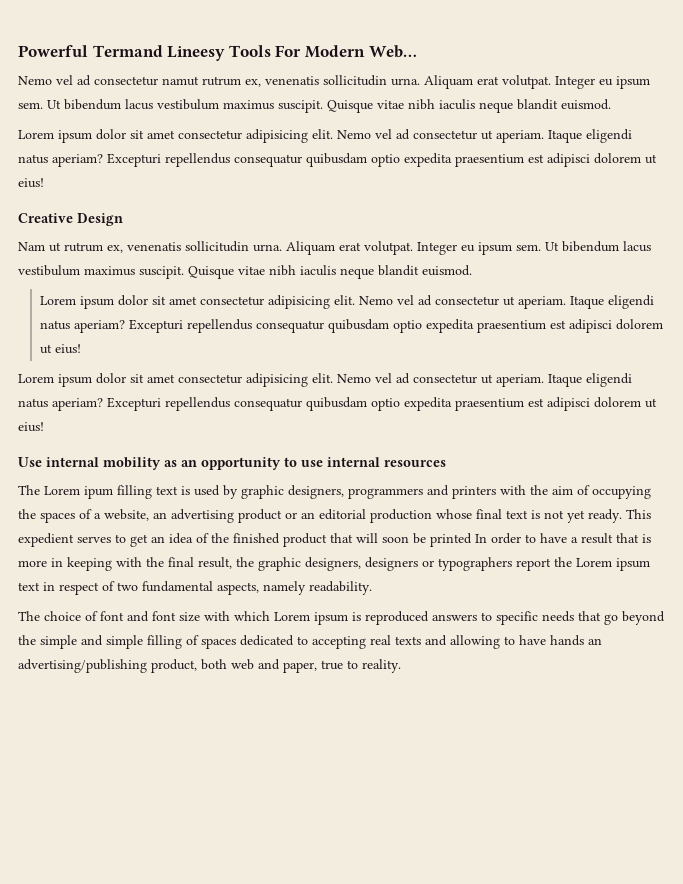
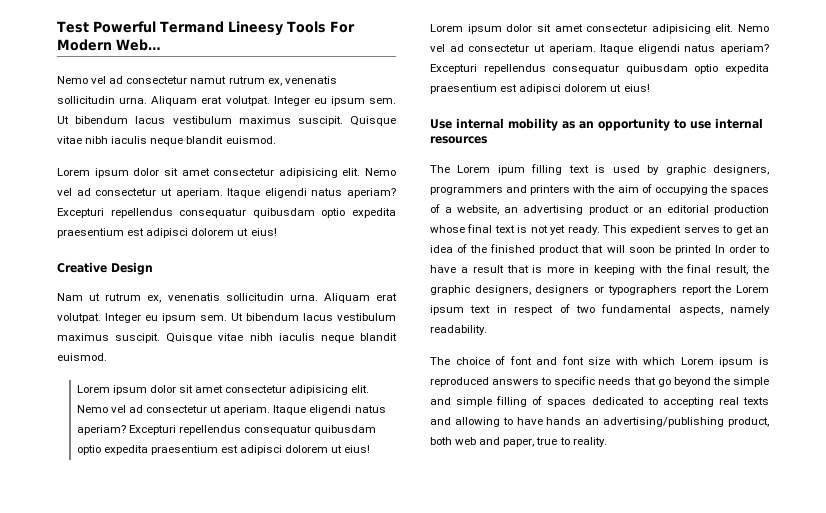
- Powerful Termand Lineesy Tools For Modern Web…
+ Test Powerful Termand Lineesy Tools For Modern Web…

